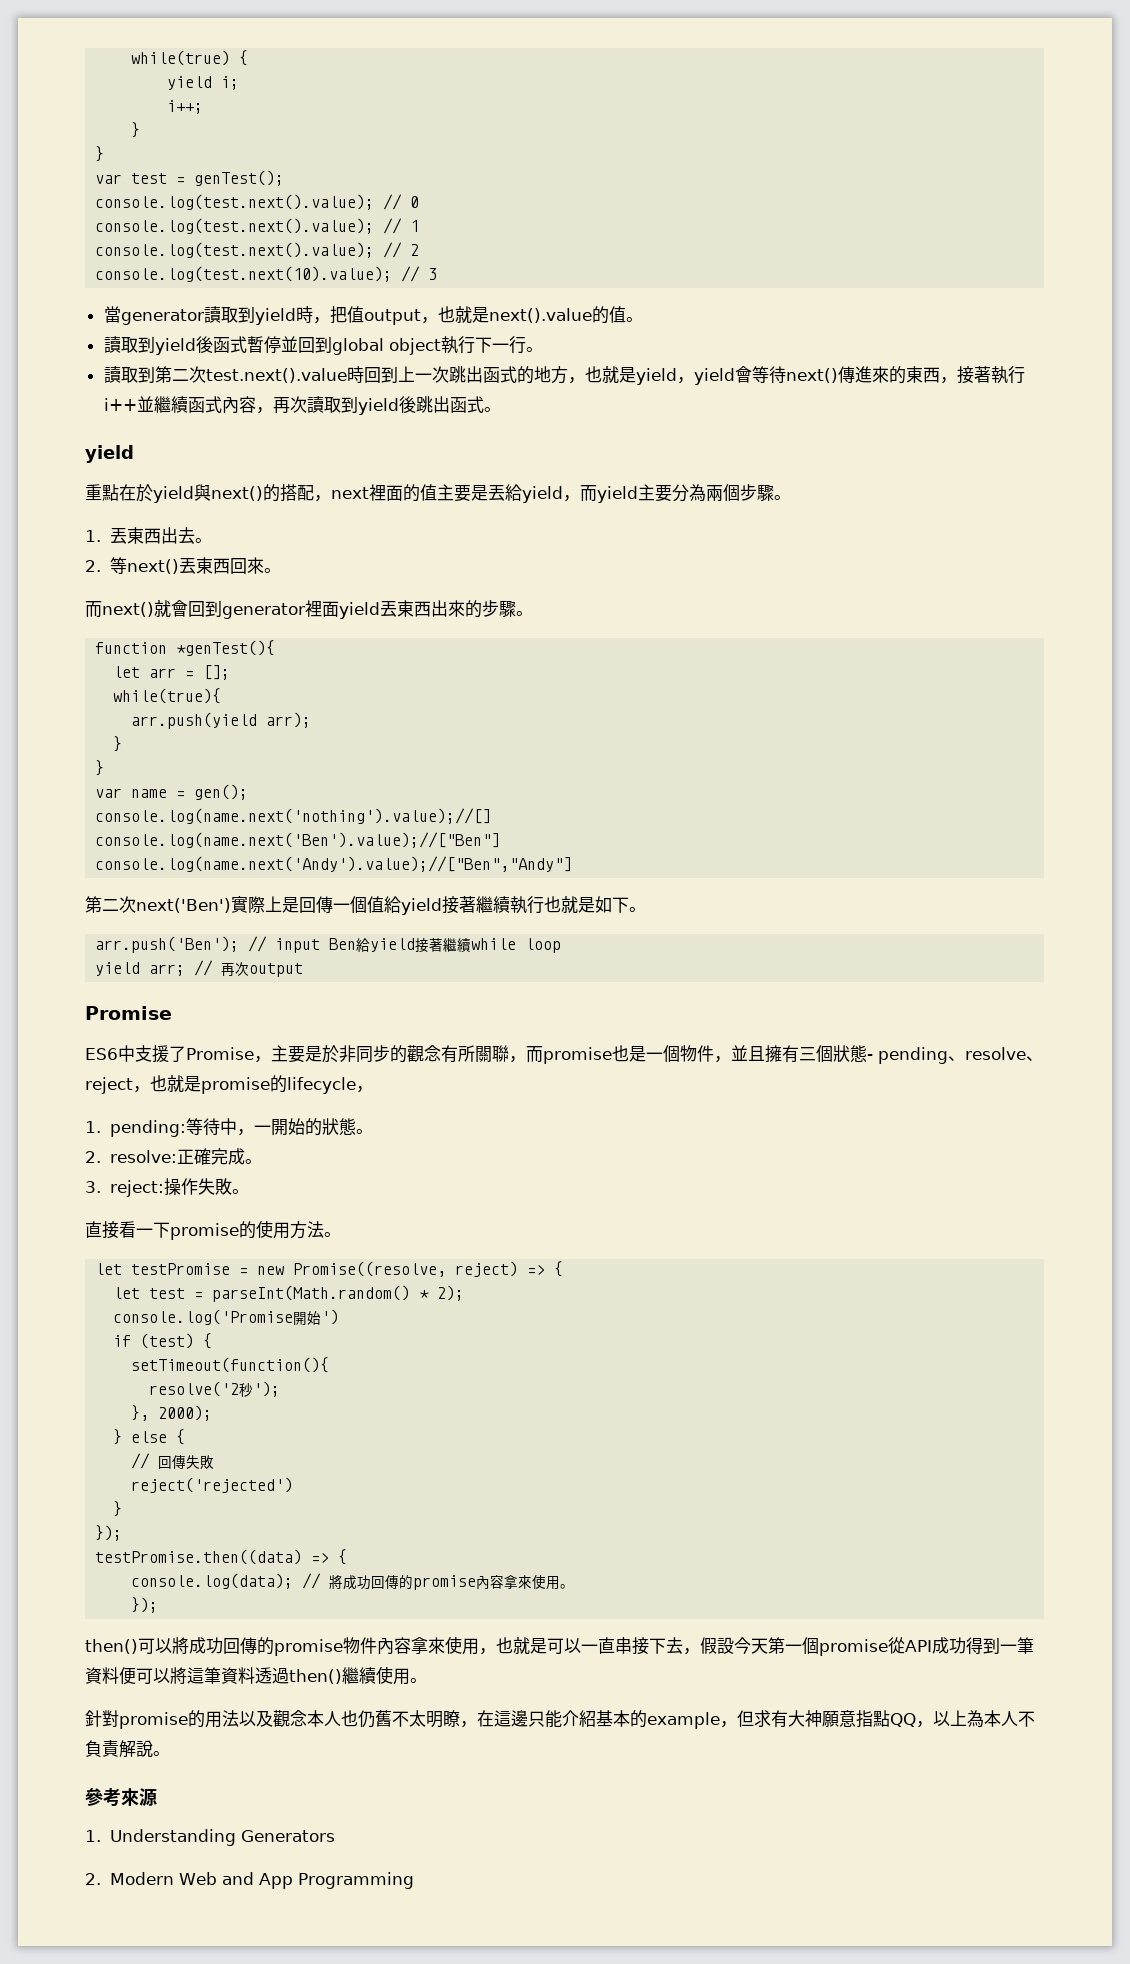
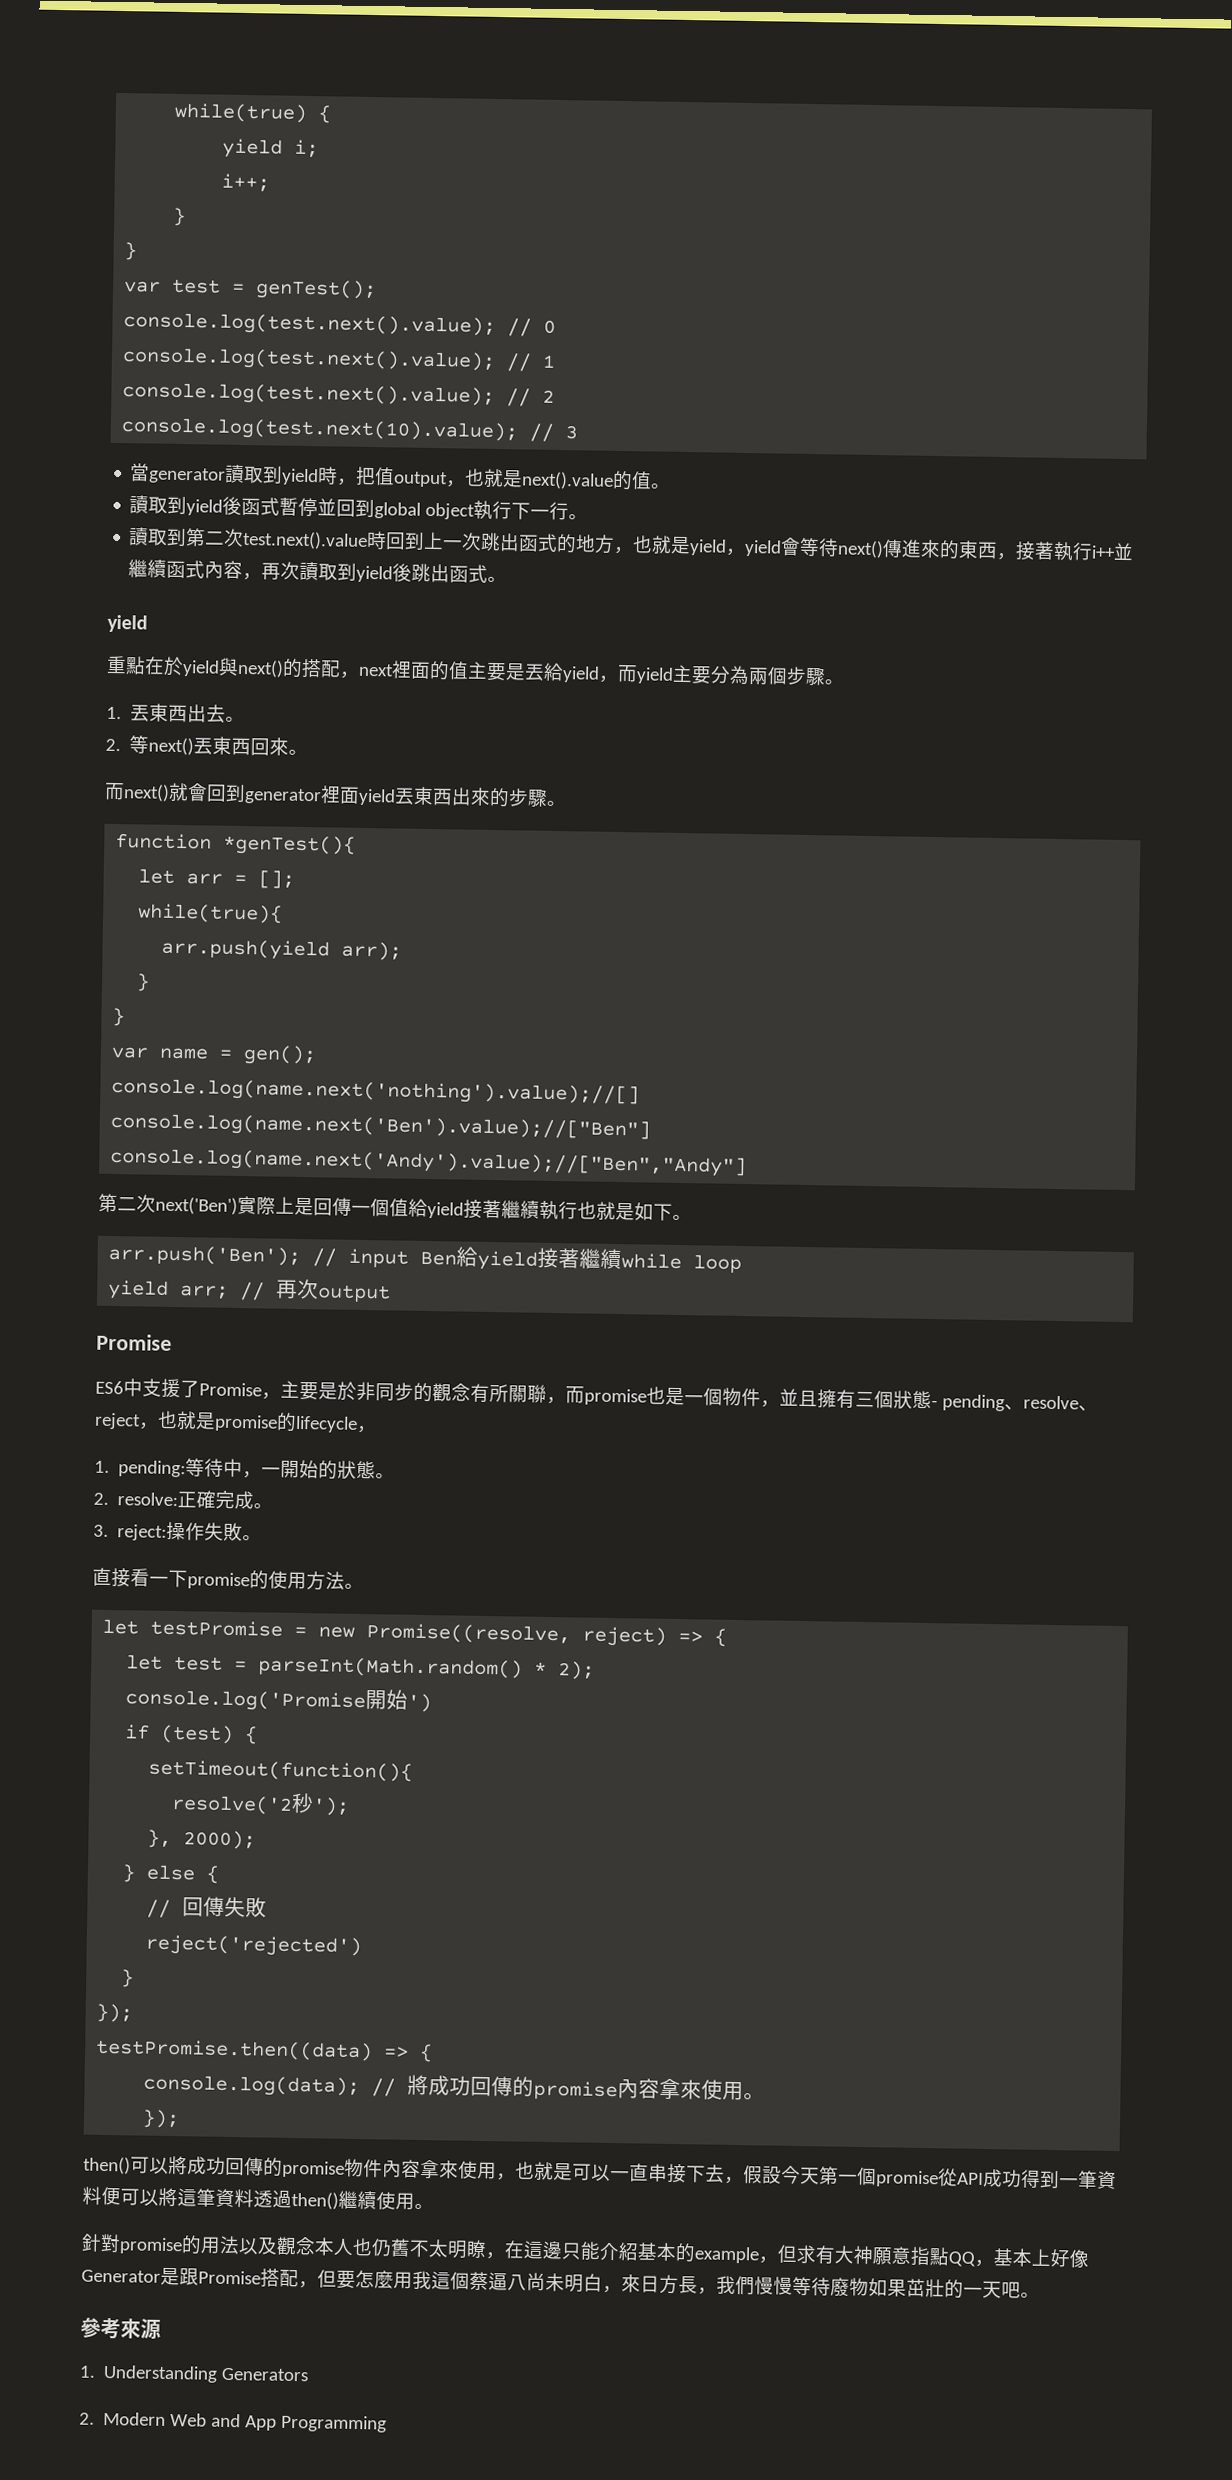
- 針對promise的用法以及觀念本人也仍舊不太明瞭，在這邊只能介紹基本的example，但求有大神願意指點QQ，以上為本人不負責解說。
+ 針對promise的用法以及觀念本人也仍舊不太明瞭，在這邊只能介紹基本的example，但求有大神願意指點QQ，基本上好像Generator是跟Promise搭配，但要怎麼用我這個蔡逼八尚未明白，來日方長，我們慢慢等待廢物如果茁壯的一天吧。

